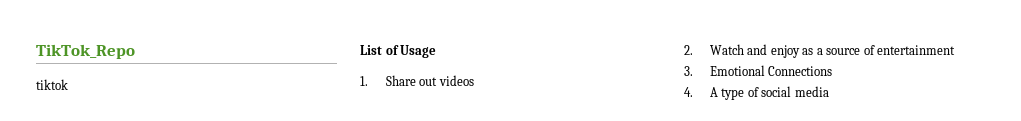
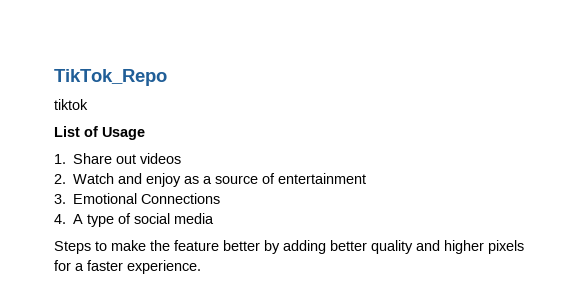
+ Steps to make the feature better by adding better quality and higher pixels for a faster experience.

